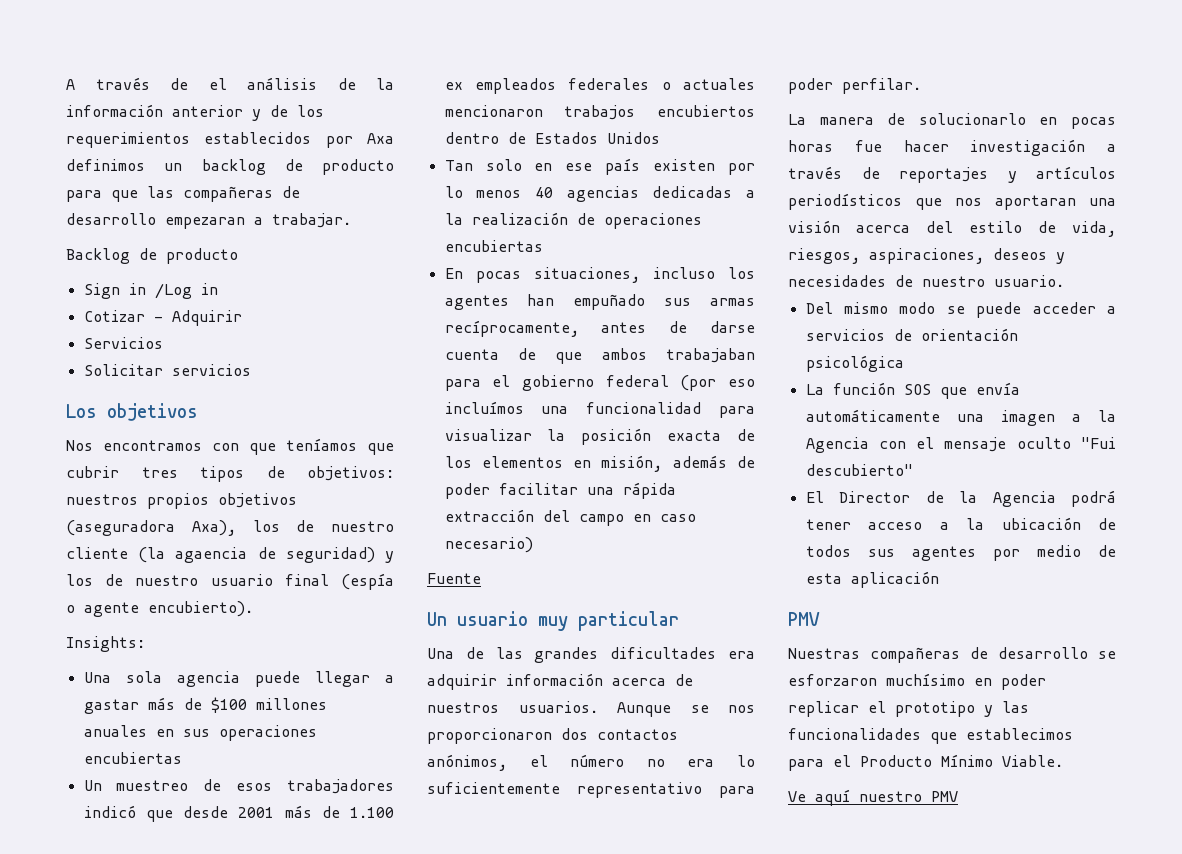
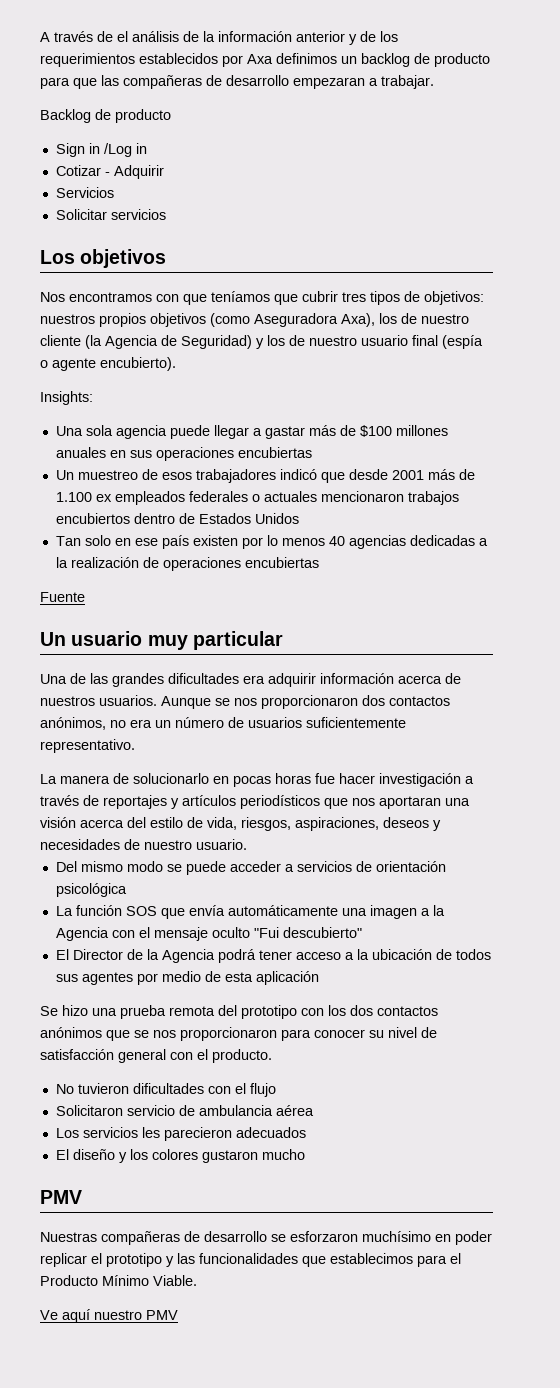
- Nos encontramos con que teníamos que cubrir tres tipos de objetivos: nuestros propios objetivos (aseguradora Axa), los de nuestro cliente (la agaencia de seguridad) y los de nuestro usuario final (espía o agente encubierto).
+ Nos encontramos con que teníamos que cubrir tres tipos de objetivos: nuestros propios objetivos (como Aseguradora Axa), los de nuestro cliente (la Agencia de Seguridad) y los de nuestro usuario final (espía o agente encubierto).
- En pocas situaciones, incluso los agentes han empuñado sus armas recíprocamente, antes de darse cuenta de que ambos trabajaban para el gobierno federal (por eso incluímos una funcionalidad para visualizar la posición exacta de los elementos en misión, además de poder facilitar una rápida extracción del campo en caso necesario)
- Aunque se nos proporcionaron dos contactos anónimos, el número no era lo suficientemente representativo para poder perfilar.
+ Aunque se nos proporcionaron dos contactos anónimos, no era un número de usuarios suficientemente representativo.
+ Se hizo una prueba remota del prototipo con los dos contactos anónimos que se nos proporcionaron para conocer su nivel de satisfacción general con el producto.
+ No tuvieron dificultades con el flujo
+ Solicitaron servicio de ambulancia aérea
+ Los servicios les parecieron adecuados
+ El diseño y los colores gustaron mucho

